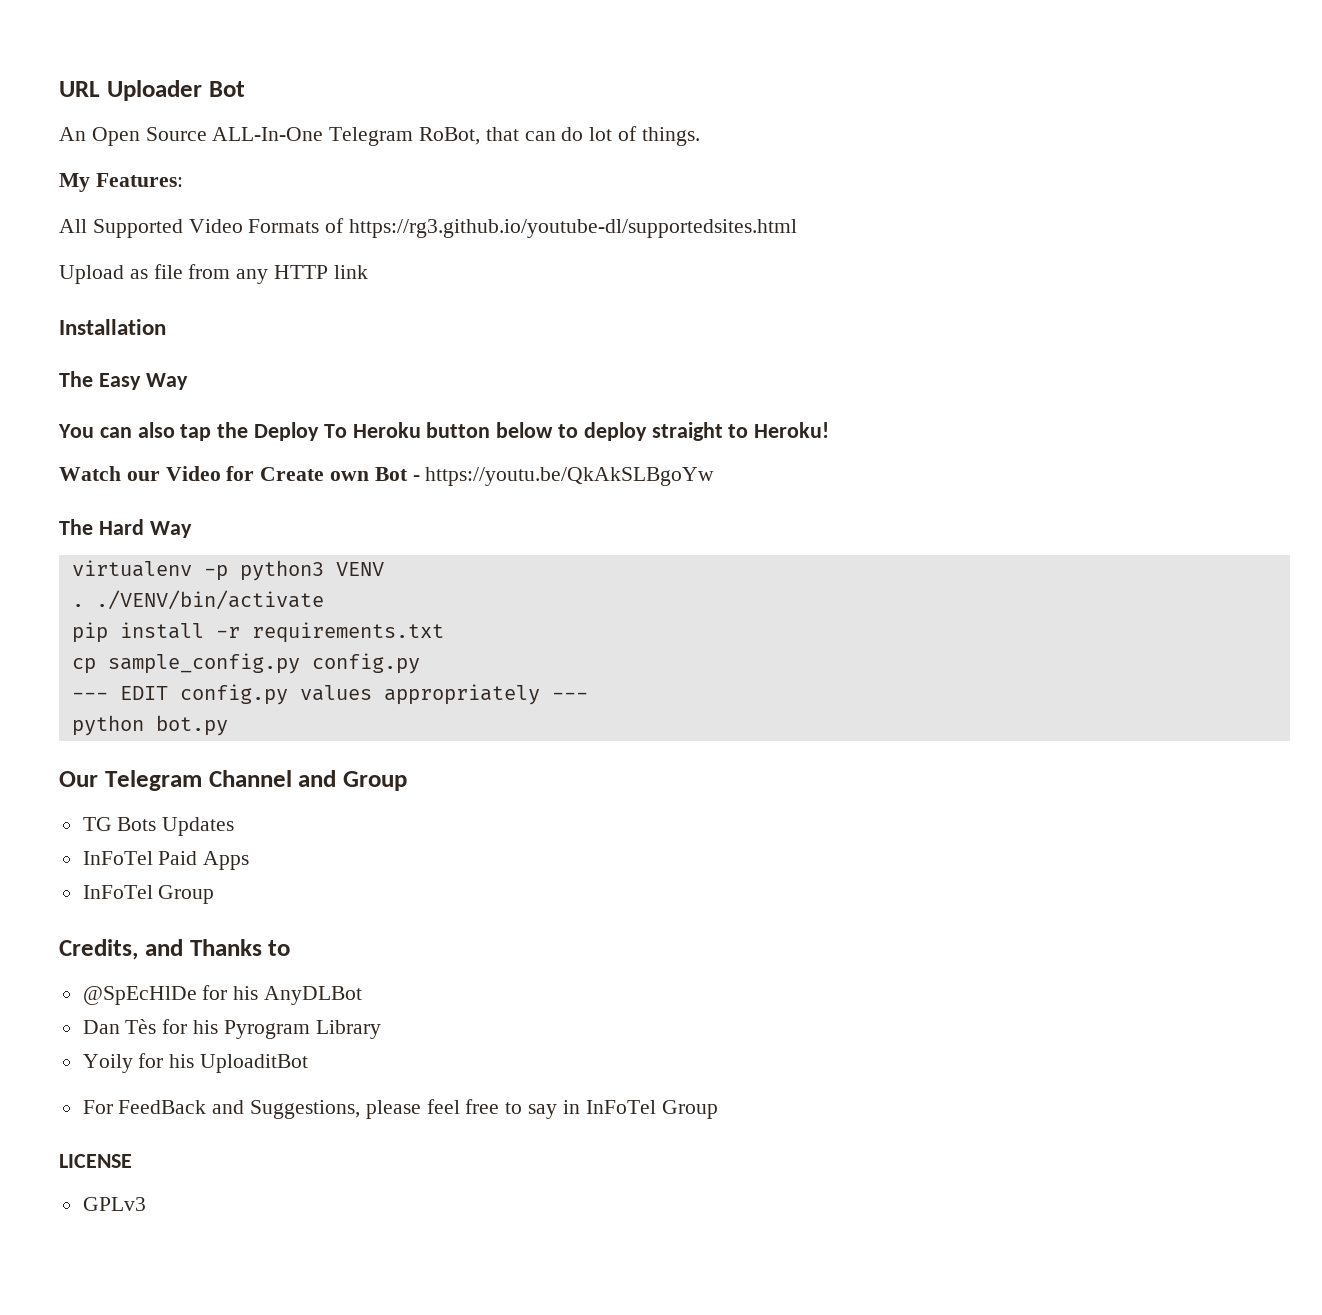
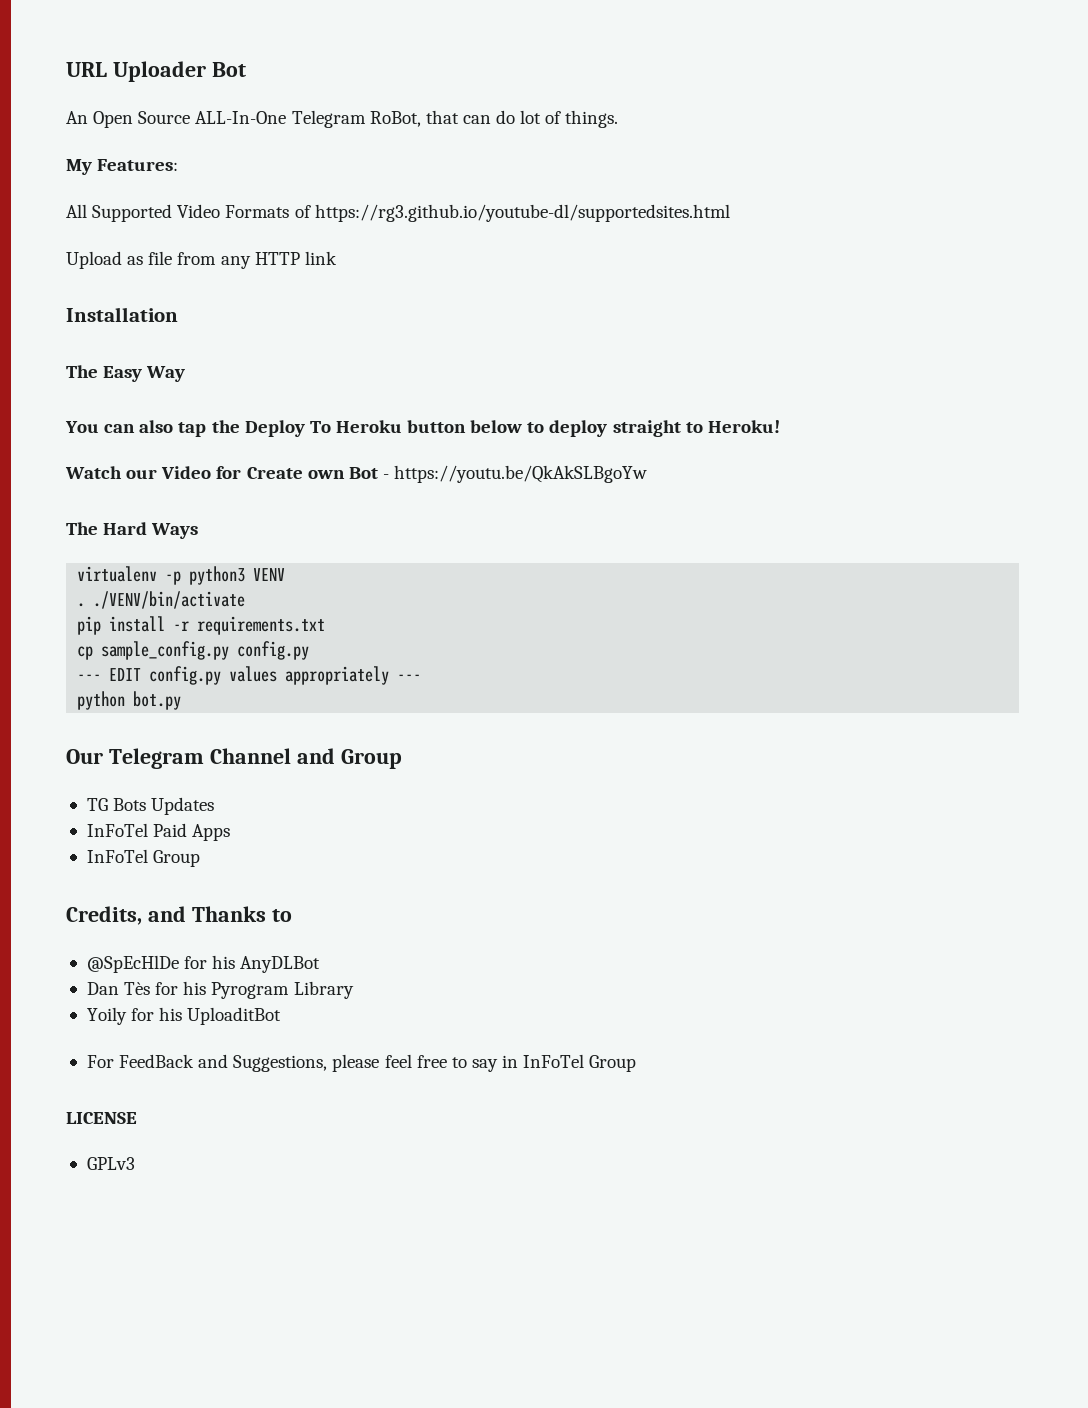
- The Hard Way
+ The Hard Ways

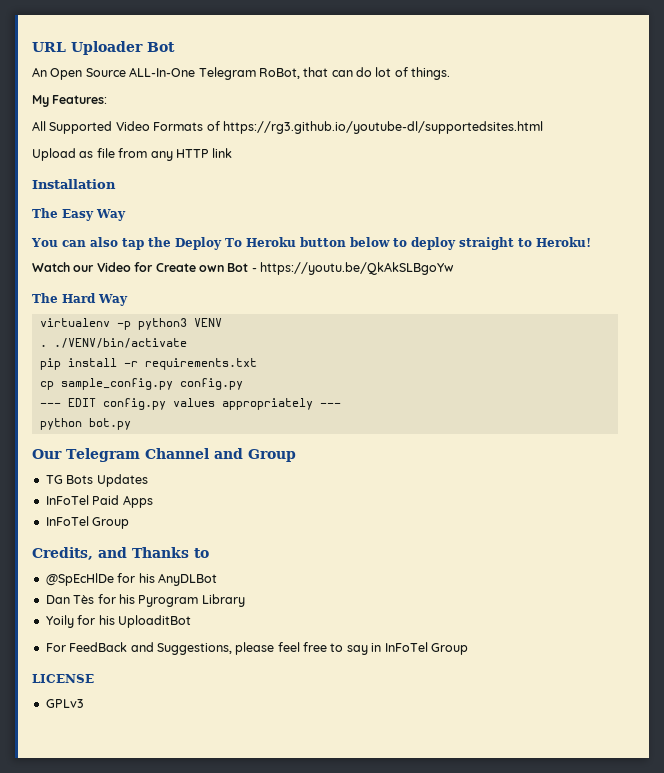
- The Hard Ways
+ The Hard Way

